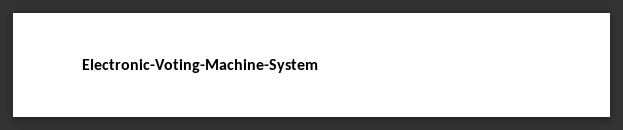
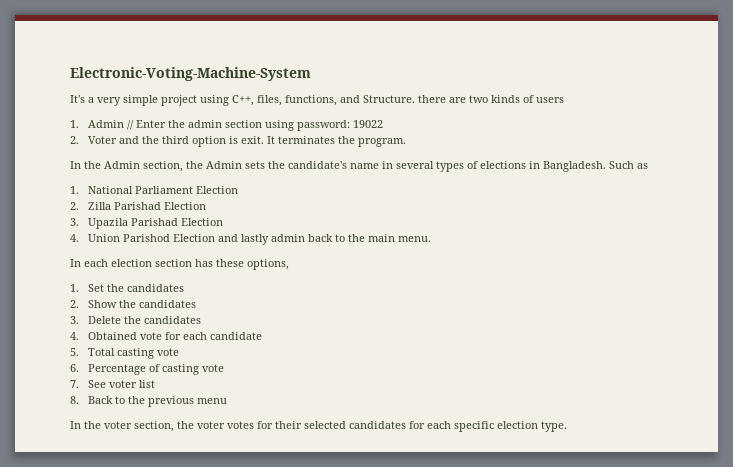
+ It's a very simple project using C++, files, functions, and Structure. there are two kinds of users
+ 1. Admin // Enter the admin section using password: 19022
+ 2. Voter and the third option is exit. It terminates the program.
+ In the Admin section, the Admin sets the candidate's name in several types of elections in Bangladesh. Such as
+ 1. National Parliament Election
+ 2. Zilla Parishad Election
+ 3. Upazila Parishad Election
+ 4. Union Parishod Election and lastly admin back to the main menu.
+ In each election section has these options,
+ 1. Set the candidates
+ 2. Show the candidates
+ 3. Delete the candidates
+ 4. Obtained vote for each candidate
+ 5. Total casting vote
+ 6. Percentage of casting vote
+ 7. See voter list
+ 8. Back to the previous menu
+ In the voter section, the voter votes for their selected candidates for each specific election type.

